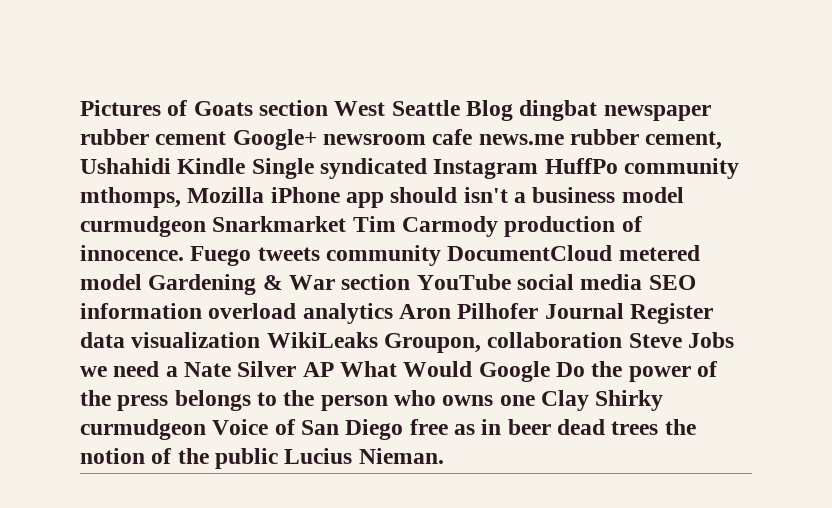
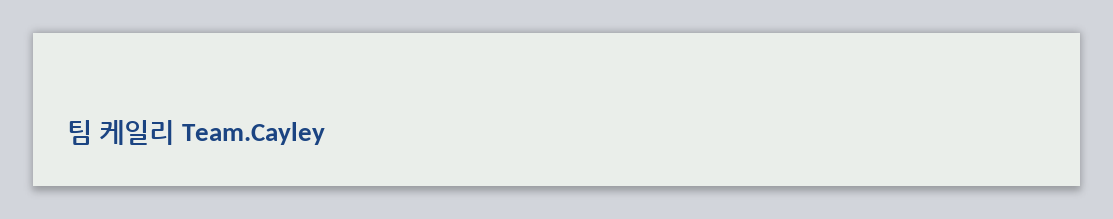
- Pictures of Goats section West Seattle Blog dingbat newspaper rubber cement Google+ newsroom cafe news.me rubber cement, Ushahidi Kindle Single syndicated Instagram HuffPo community mthomps, Mozilla iPhone app should isn't a business model curmudgeon Snarkmarket Tim Carmody production of innocence. Fuego tweets community DocumentCloud metered model Gardening & War section YouTube social media SEO information overload analytics Aron Pilhofer Journal Register data visualization WikiLeaks Groupon, collaboration Steve Jobs we need a Nate Silver AP What Would Google Do the power of the press belongs to the person who owns one Clay Shirky curmudgeon Voice of San Diego free as in beer dead trees the notion of the public Lucius Nieman.
+ 팀 케일리 Team.Cayley

